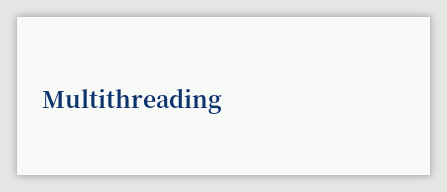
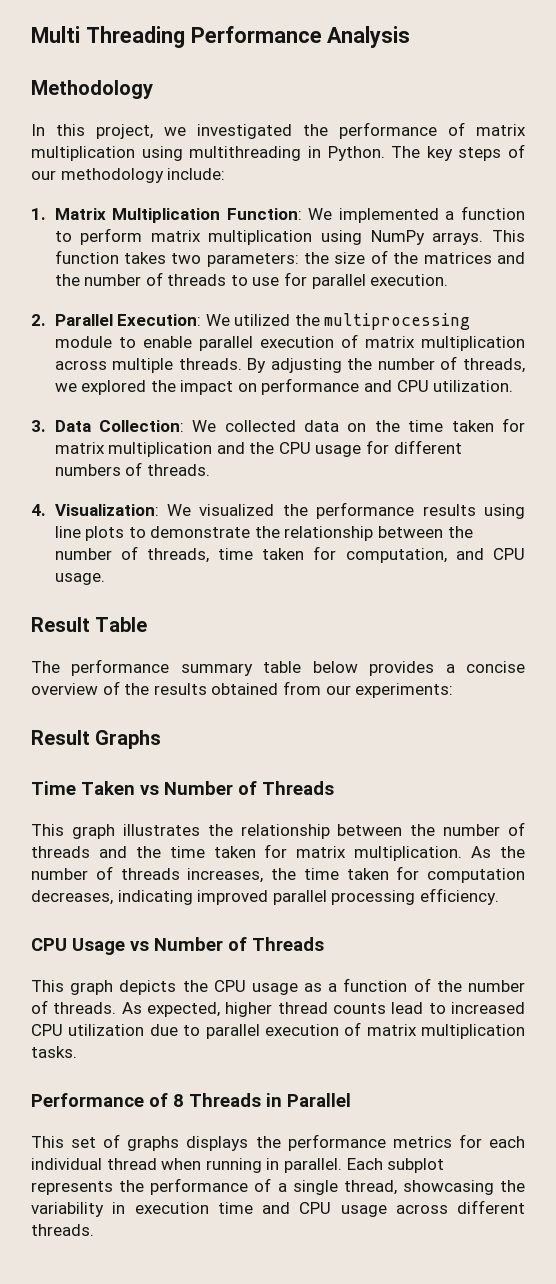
- Multithreading
+ Multi Threading Performance Analysis
+ Methodology
+ In this project, we investigated the performance of matrix multiplication using multithreading in Python. The key steps of our methodology include:
+ 1. Matrix Multiplication Function: We implemented a function to perform matrix multiplication using NumPy arrays. This function takes two parameters: the size of the matrices and the number of threads to use for parallel execution.
+ 2. Parallel Execution: We utilized the multiprocessing module to enable parallel execution of matrix multiplication across multiple threads. By adjusting the number of threads, we explored the impact on performance and CPU utilization.
+ 3. Data Collection: We collected data on the time taken for matrix multiplication and the CPU usage for different numbers of threads.
+ 4. Visualization: We visualized the performance results using line plots to demonstrate the relationship between the number of threads, time taken for computation, and CPU usage.
+ Result Table
+ The performance summary table below provides a concise overview of the results obtained from our experiments:
+ Result Graphs
+ Time Taken vs Number of Threads
+ This graph illustrates the relationship between the number of threads and the time taken for matrix multiplication. As the number of threads increases, the time taken for computation decreases, indicating improved parallel processing efficiency.
+ CPU Usage vs Number of Threads
+ This graph depicts the CPU usage as a function of the number of threads. As expected, higher thread counts lead to increased CPU utilization due to parallel execution of matrix multiplication tasks.
+ Performance of 8 Threads in Parallel
+ This set of graphs displays the performance metrics for each individual thread when running in parallel. Each subplot represents the performance of a single thread, showcasing the variability in execution time and CPU usage across different threads.

